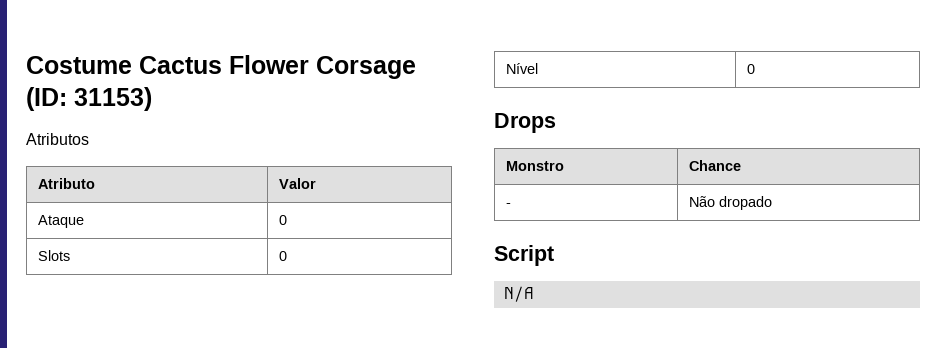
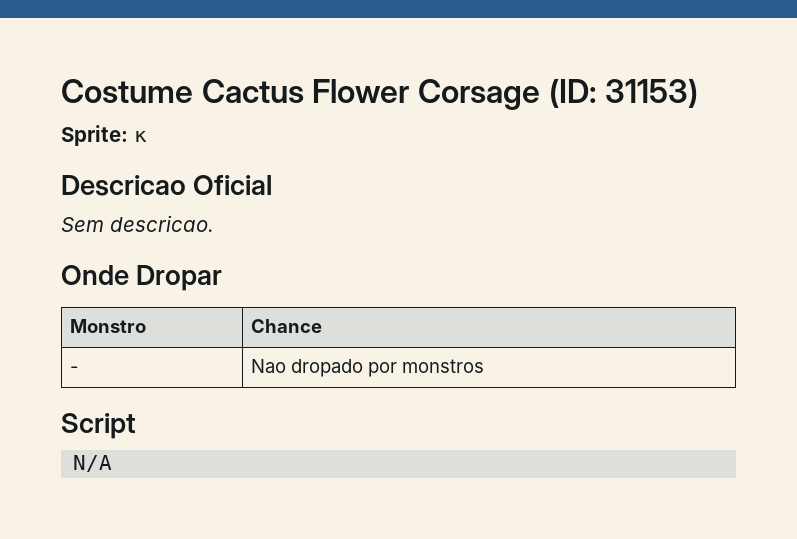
- Atributos
- Atributo | Valor
- Ataque | 0
- Slots | 0
- Nível | 0
- Drops
+ Sprite: ĸ
+ Descricao Oficial
+ Sem descricao.
+ Onde Dropar
- - | Não dropado
+ - | Nao dropado por monstros

